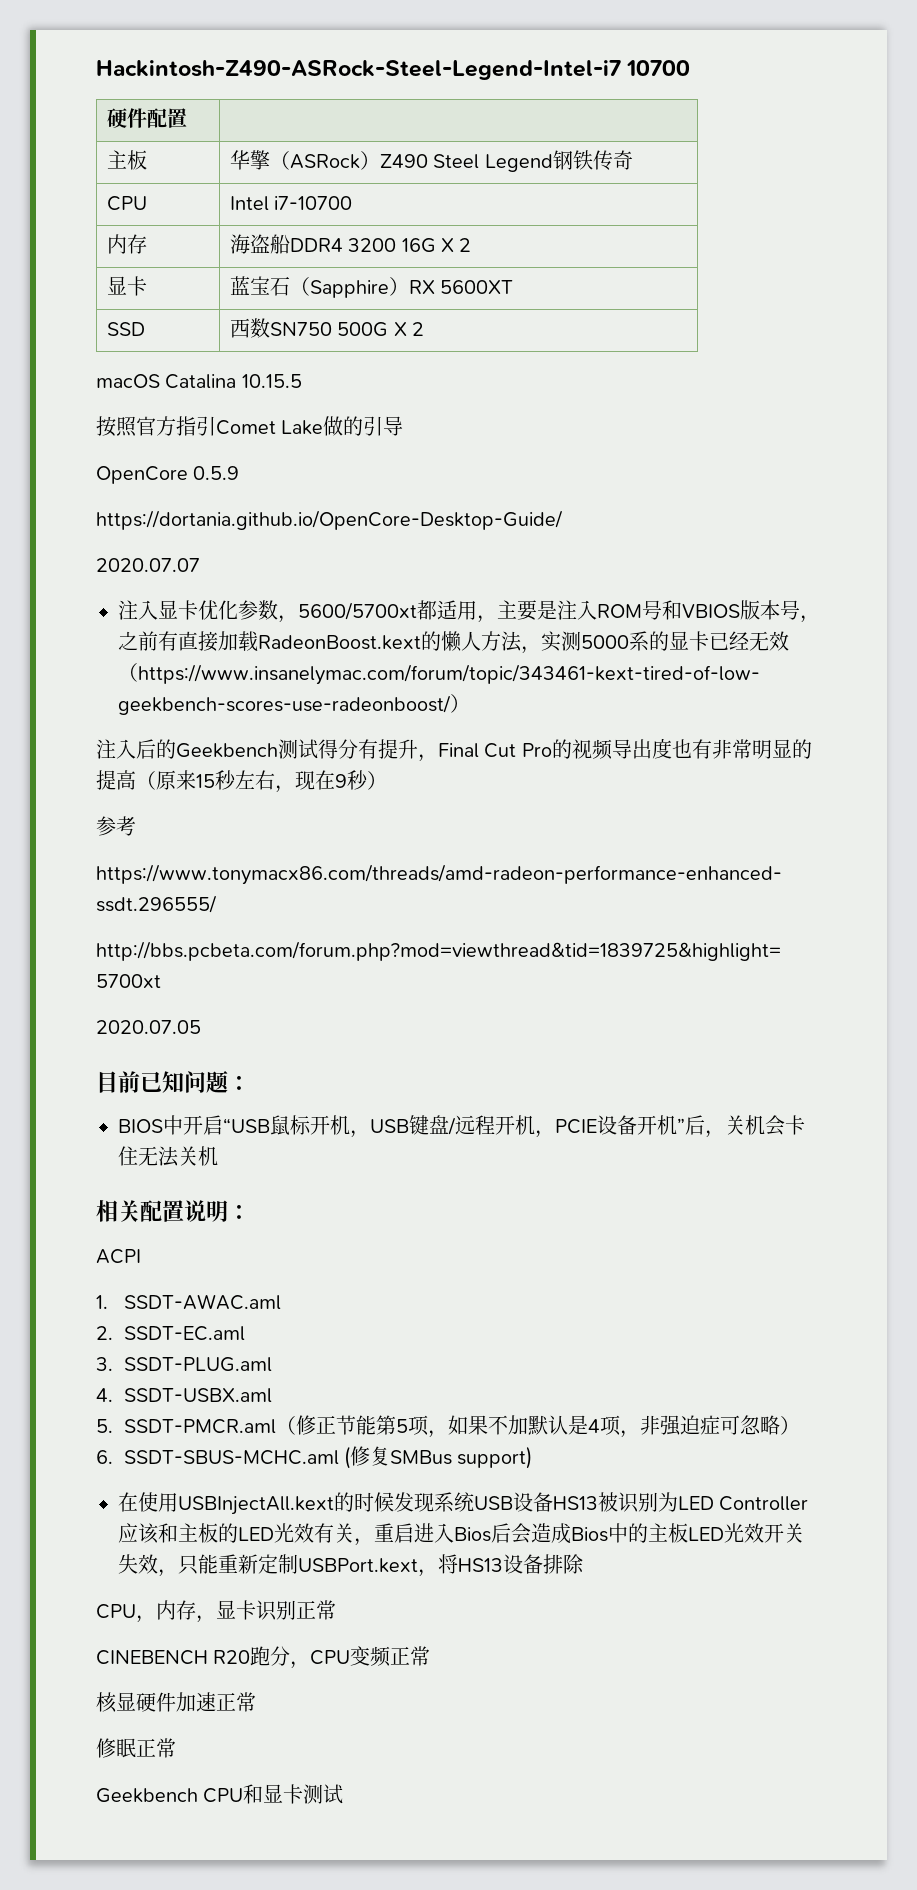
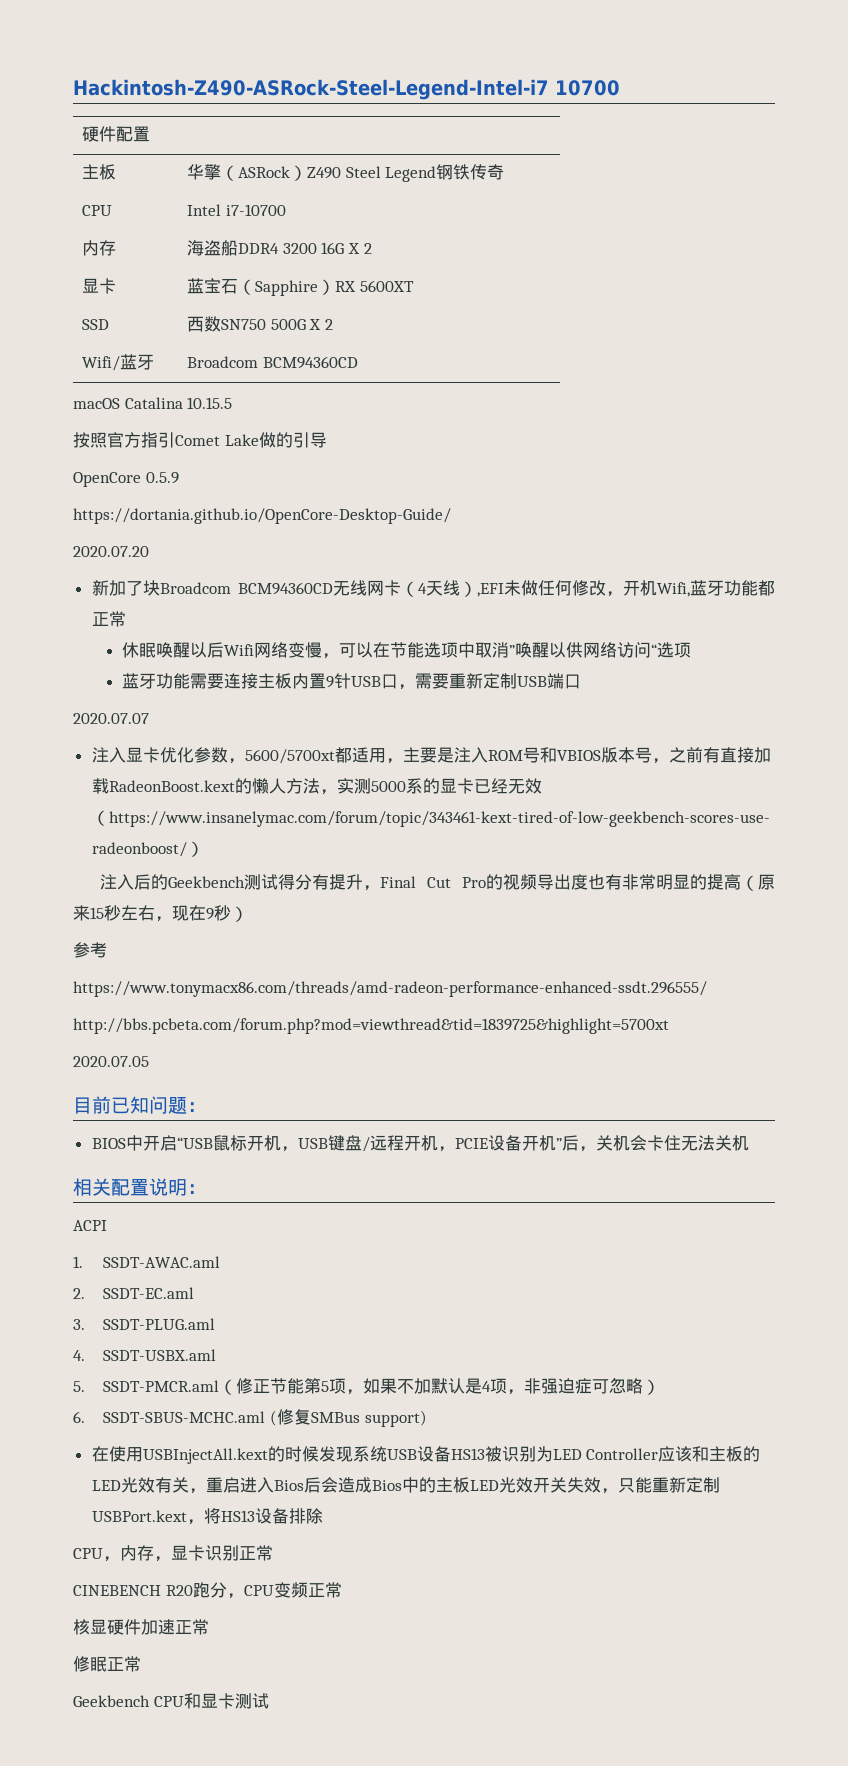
+ Wifi/蓝牙 | Broadcom BCM94360CD
+ 2020.07.20
+ 新加了块Broadcom BCM94360CD无线网卡（4天线）,EFI未做任何修改，开机Wifi,蓝牙功能都正常
+ 休眠唤醒以后Wifi网络变慢，可以在节能选项中取消”唤醒以供网络访问“选项
+ 蓝牙功能需要连接主板内置9针USB口，需要重新定制USB端口

